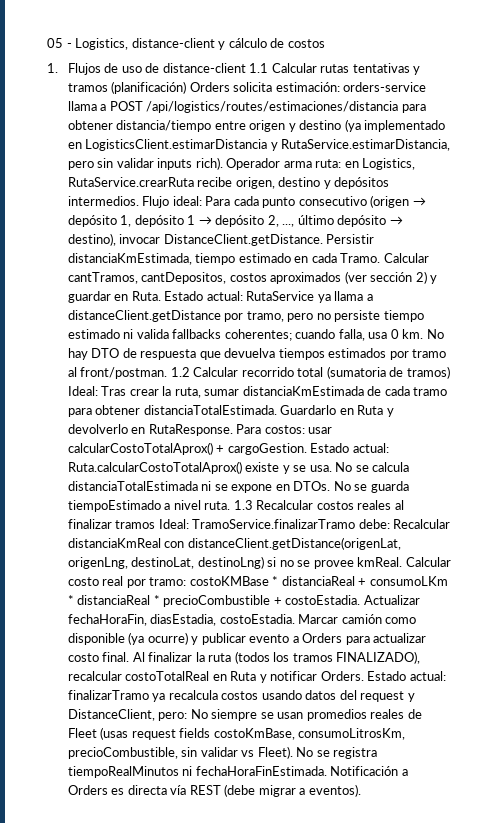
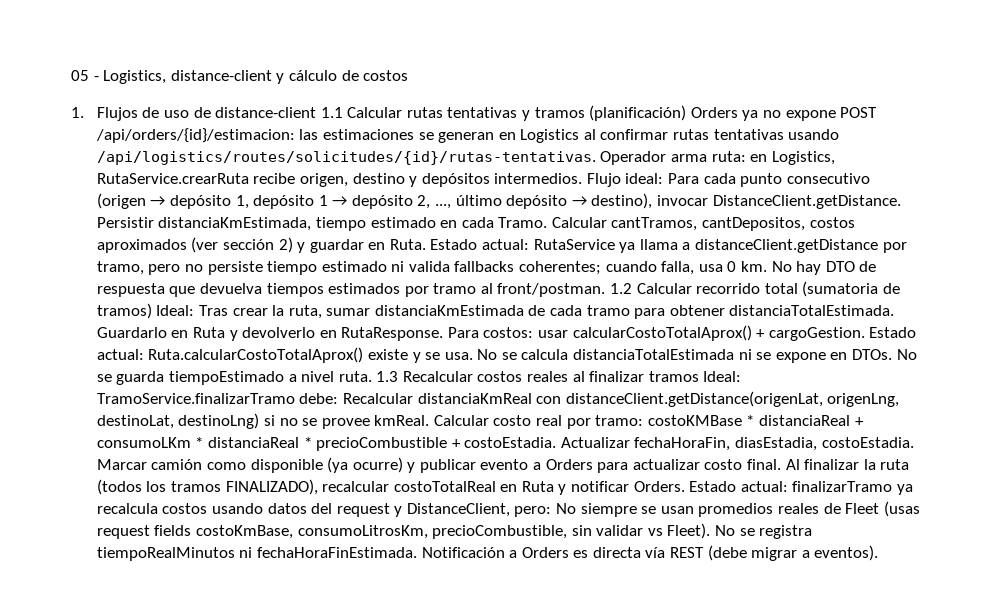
- 1. Flujos de uso de distance-client 1.1 Calcular rutas tentativas y tramos (planificación) Orders solicita estimación: orders-service llama a POST /api/logistics/routes/estimaciones/distancia para obtener distancia/tiempo entre origen y destino (ya implementado en LogisticsClient.estimarDistancia y RutaService.estimarDistancia, pero sin validar inputs rich).
+ 1. Flujos de uso de distance-client 1.1 Calcular rutas tentativas y tramos (planificación) Orders ya no expone POST /api/orders/{id}/estimacion: las estimaciones se generan en Logistics al confirmar rutas tentativas usando /api/logistics/routes/solicitudes/{id}/rutas-tentativas.

